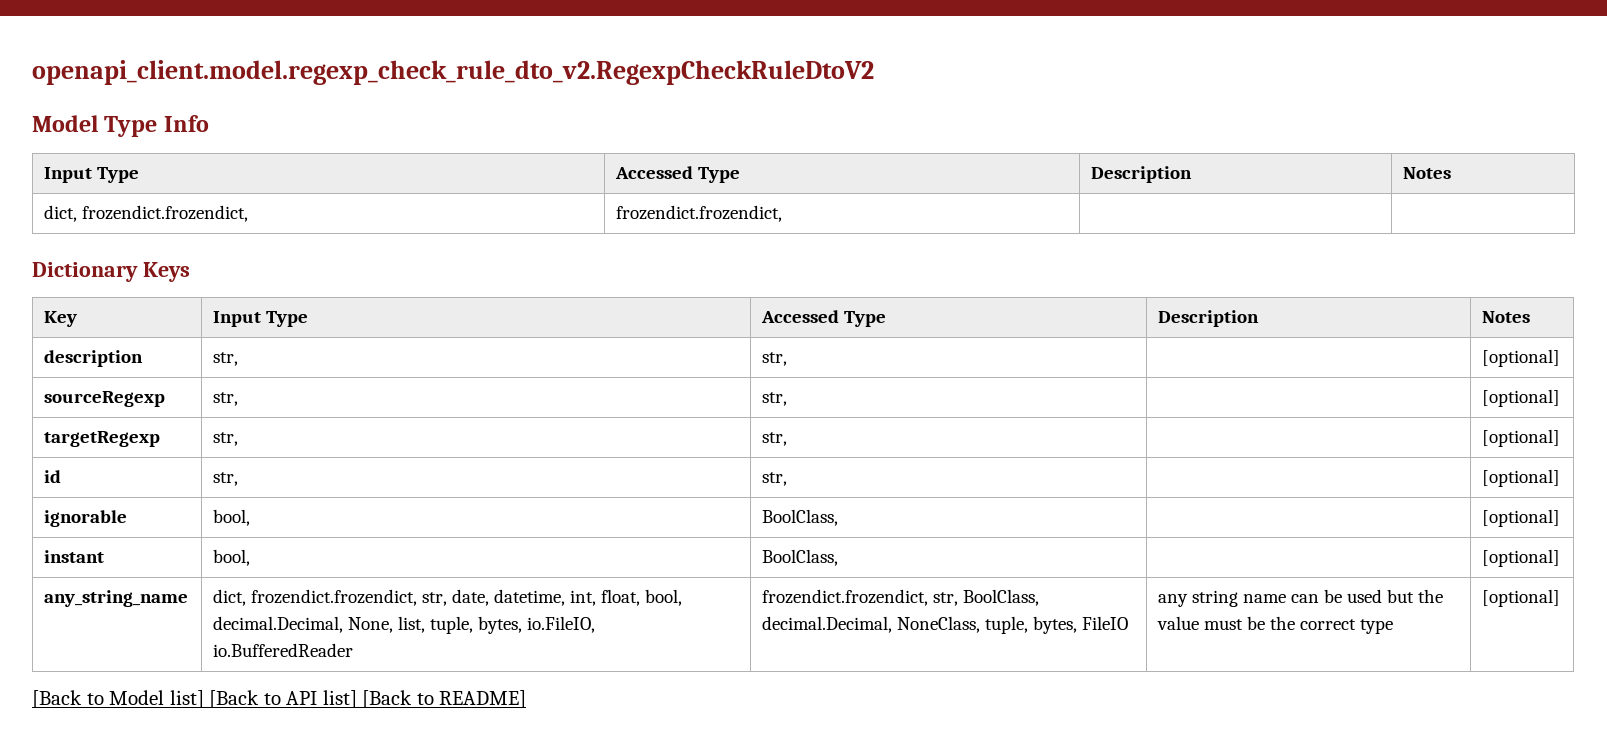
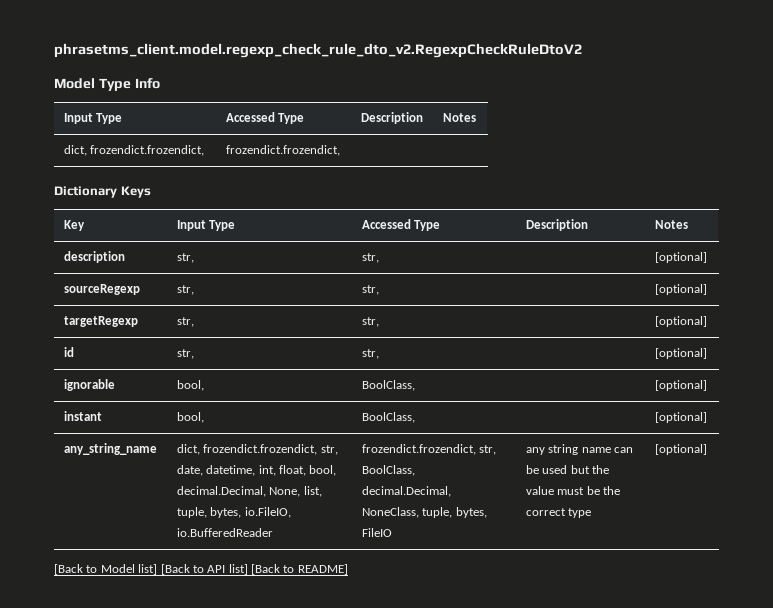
- openapi_client.model.regexp_check_rule_dto_v2.RegexpCheckRuleDtoV2
+ phrasetms_client.model.regexp_check_rule_dto_v2.RegexpCheckRuleDtoV2

